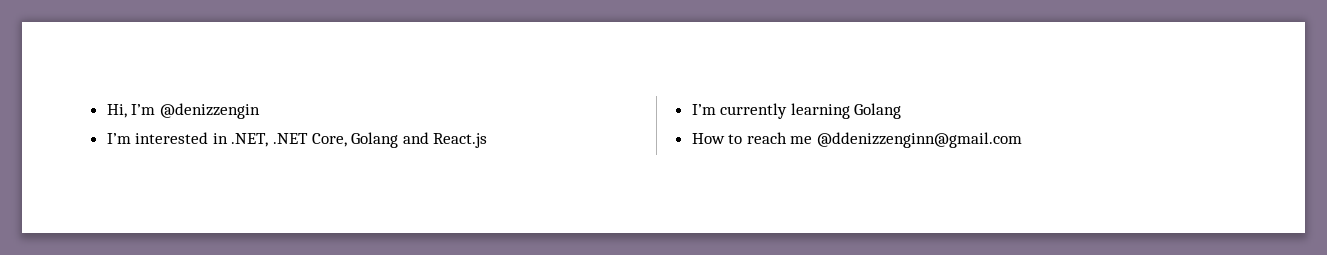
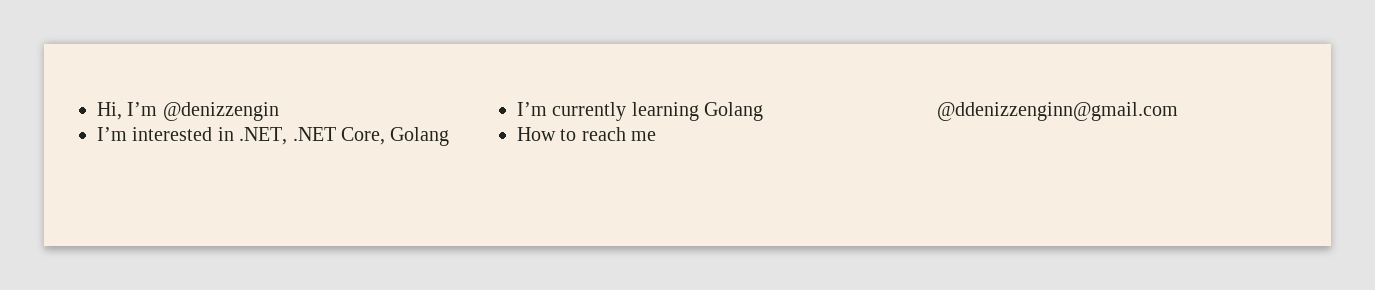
- I’m interested in .NET, .NET Core, Golang and React.js
+ I’m interested in .NET, .NET Core, Golang

